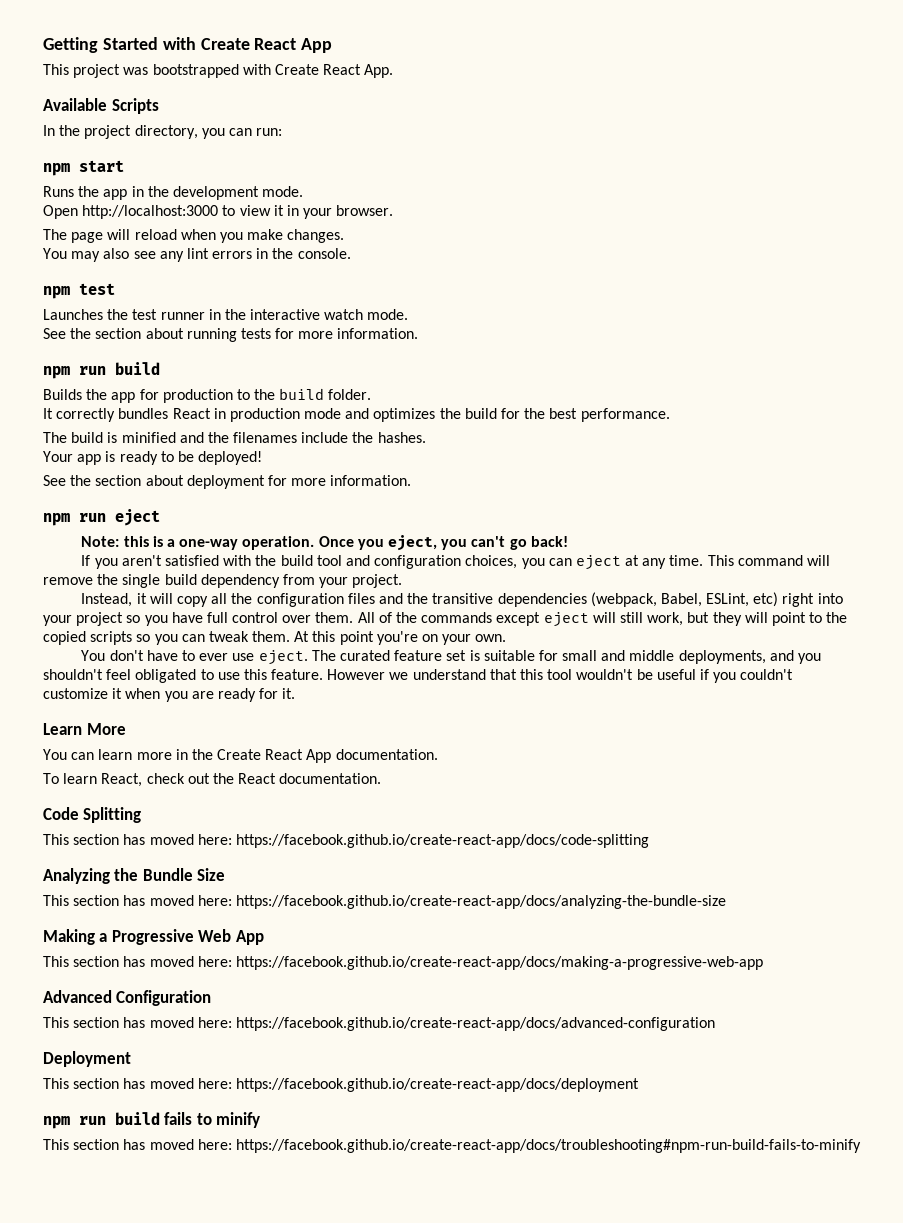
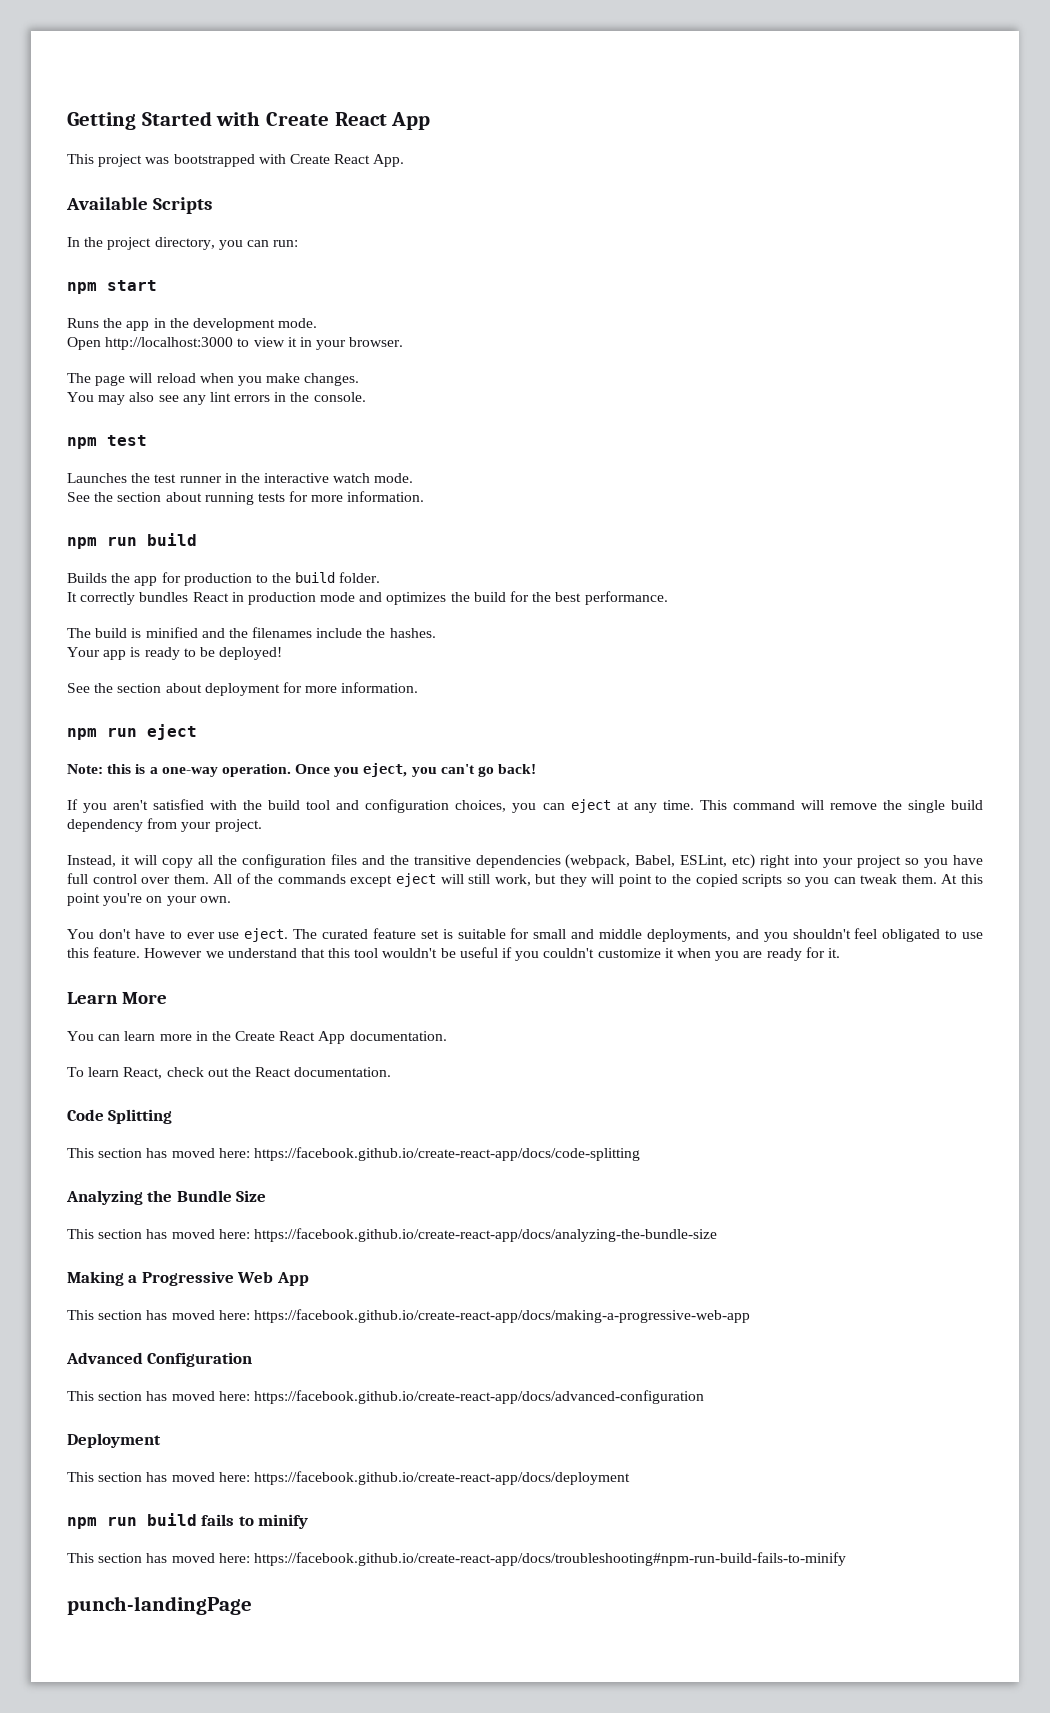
+ punch-landingPage

